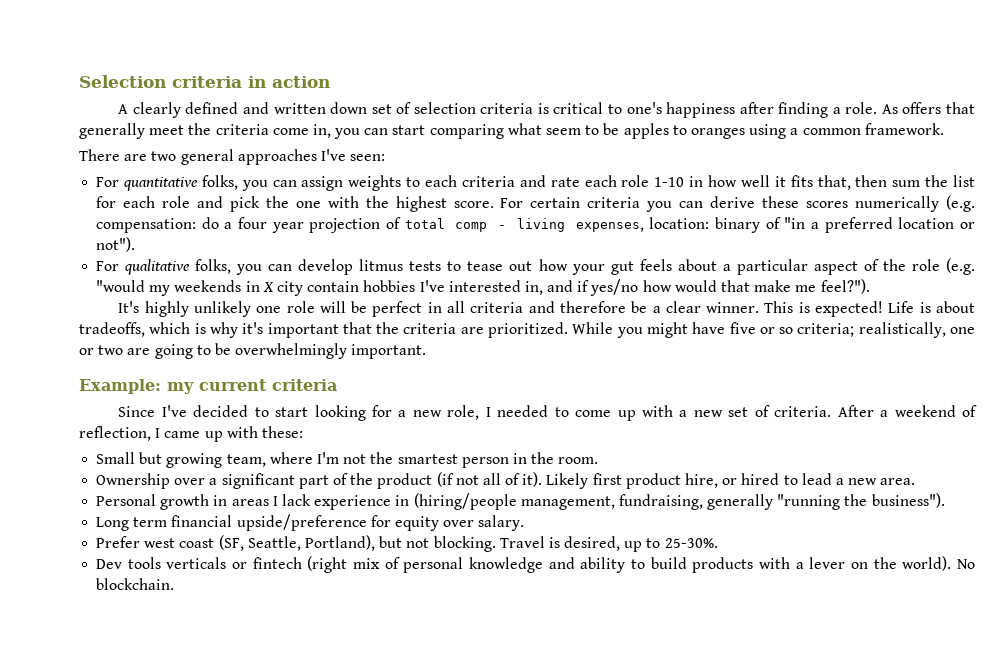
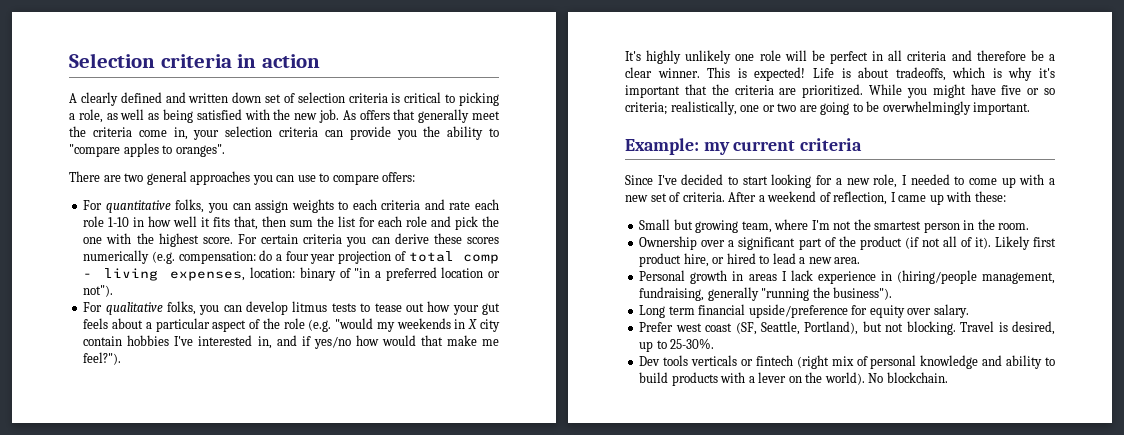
- A clearly defined and written down set of selection criteria is critical to one's happiness after finding a role.
+ A clearly defined and written down set of selection criteria is critical to picking a role, as well as being satisfied with the new job.
- As offers that generally meet the criteria come in, you can start comparing what seem to be apples to oranges using a common framework.
+ As offers that generally meet the criteria come in, your selection criteria can provide you the ability to "compare apples to oranges".
- There are two general approaches I've seen:
+ There are two general approaches you can use to compare offers:

